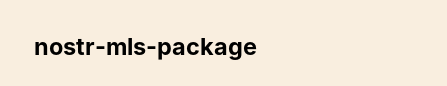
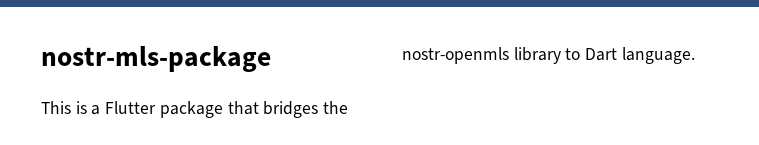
+ This is a Flutter package that bridges the nostr-openmls library to Dart language.

